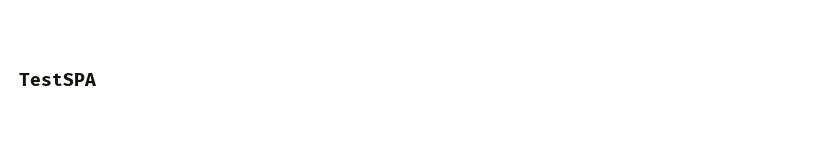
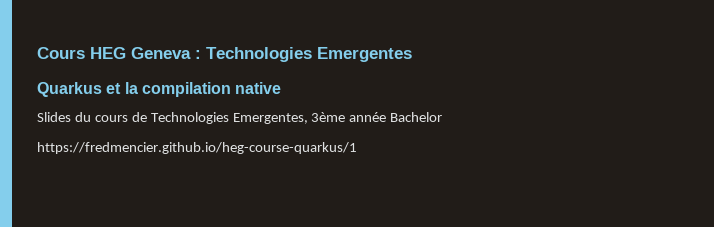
- TestSPA
+ Cours HEG Geneva : Technologies Emergentes
+ Quarkus et la compilation native
+ Slides du cours de Technologies Emergentes, 3ème année Bachelor
+ https://fredmencier.github.io/heg-course-quarkus/1

